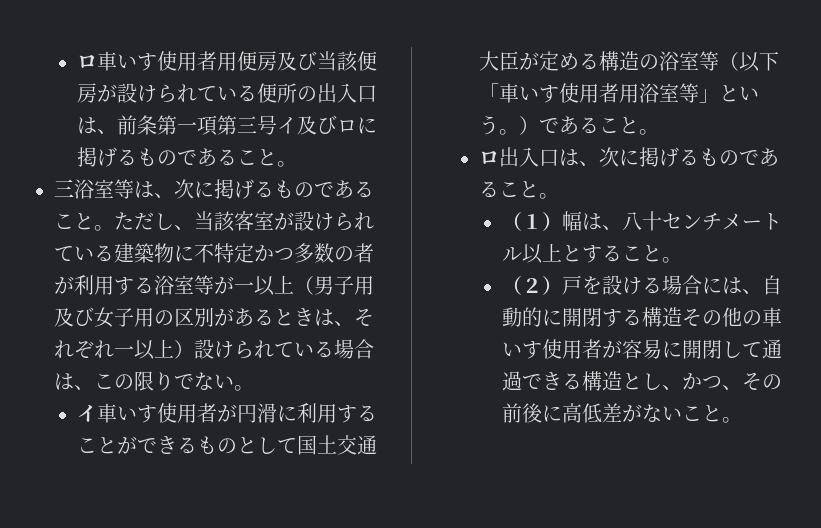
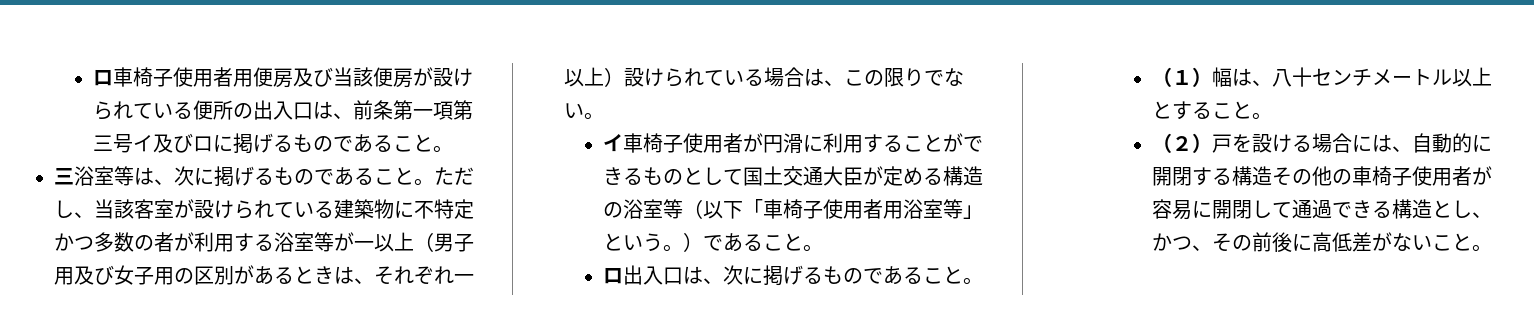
- ロ車いす使用者用便房及び当該便房が設けられている便所の出入口は、前条第一項第三号イ及びロに掲げるものであること。
+ ロ車椅子使用者用便房及び当該便房が設けられている便所の出入口は、前条第一項第三号イ及びロに掲げるものであること。
- イ車いす使用者が円滑に利用することができるものとして国土交通大臣が定める構造の浴室等（以下「車いす使用者用浴室等」という。）であること。
+ イ車椅子使用者が円滑に利用することができるものとして国土交通大臣が定める構造の浴室等（以下「車椅子使用者用浴室等」という。）であること。
- （２）戸を設ける場合には、自動的に開閉する構造その他の車いす使用者が容易に開閉して通過できる構造とし、かつ、その前後に高低差がないこと。
+ （２）戸を設ける場合には、自動的に開閉する構造その他の車椅子使用者が容易に開閉して通過できる構造とし、かつ、その前後に高低差がないこと。

